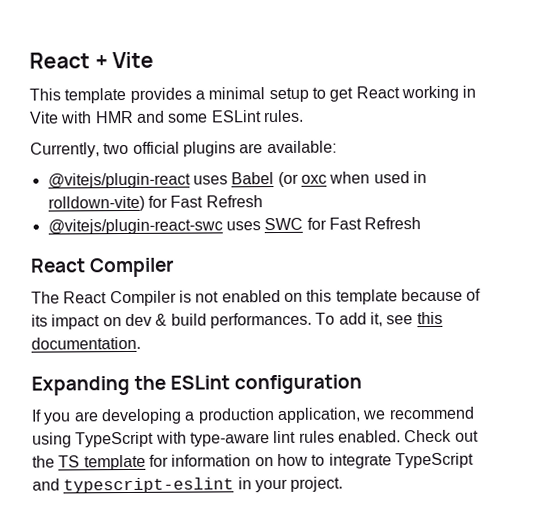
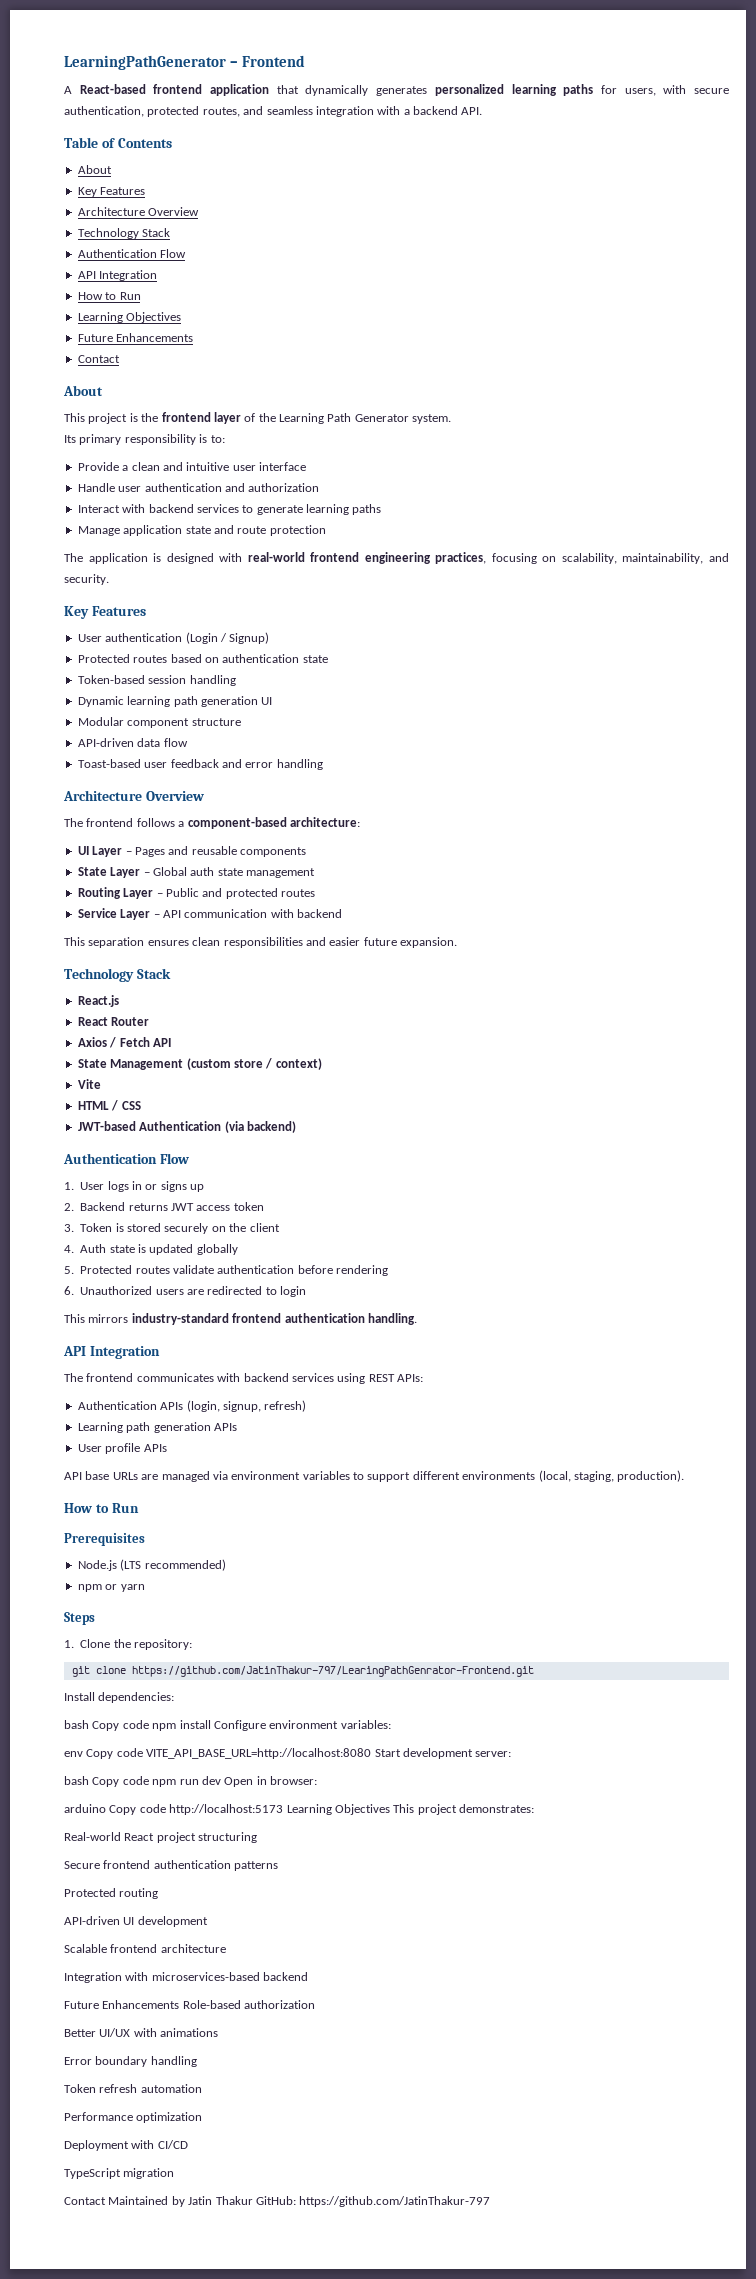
- React + Vite
- This template provides a minimal setup to get React working in Vite with HMR and some ESLint rules.
- Currently, two official plugins are available:
- @vitejs/plugin-react uses Babel (or oxc when used in rolldown-vite) for Fast Refresh
- @vitejs/plugin-react-swc uses SWC for Fast Refresh
- React Compiler
- The React Compiler is not enabled on this template because of its impact on dev & build performances. To add it, see this documentation.
- Expanding the ESLint configuration
- If you are developing a production application, we recommend using TypeScript with type-aware lint rules enabled. Check out the TS template for information on how to integrate TypeScript and typescript-eslint in your project.
+ LearningPathGenerator – Frontend
+ A React-based frontend application that dynamically generates personalized learning paths for users, with secure authentication, protected routes, and seamless integration with a backend API.
+ Table of Contents
+ About
+ Key Features
+ Architecture Overview
+ Technology Stack
+ Authentication Flow
+ API Integration
+ How to Run
+ Learning Objectives
+ Future Enhancements
+ Contact
+ About
+ This project is the frontend layer of the Learning Path Generator system.
+ Its primary responsibility is to:
+ Provide a clean and intuitive user interface
+ Handle user authentication and authorization
+ Interact with backend services to generate learning paths
+ Manage application state and route protection
+ The application is designed with real-world frontend engineering practices, focusing on scalability, maintainability, and security.
+ Key Features
+ User authentication (Login / Signup)
+ Protected routes based on authentication state
+ Token-based session handling
+ Dynamic learning path generation UI
+ Modular component structure
+ API-driven data flow
+ Toast-based user feedback and error handling
+ Architecture Overview
+ The frontend follows a component-based architecture:
+ UI Layer – Pages and reusable components
+ State Layer – Global auth state management
+ Routing Layer – Public and protected routes
+ Service Layer – API communication with backend
+ This separation ensures clean responsibilities and easier future expansion.
+ Technology Stack
+ React.js
+ React Router
+ Axios / Fetch API
+ State Management (custom store / context)
+ Vite
+ HTML / CSS
+ JWT-based Authentication (via backend)
+ Authentication Flow
+ 1. User logs in or signs up
+ 2. Backend returns JWT access token
+ 3. Token is stored securely on the client
+ 4. Auth state is updated globally
+ 5. Protected routes validate authentication before rendering
+ 6. Unauthorized users are redirected to login
+ This mirrors industry-standard frontend authentication handling.
+ API Integration
+ The frontend communicates with backend services using REST APIs:
+ Authentication APIs (login, signup, refresh)
+ Learning path generation APIs
+ User profile APIs
+ API base URLs are managed via environment variables to support different environments (local, staging, production).
+ How to Run
+ Prerequisites
+ Node.js (LTS recommended)
+ npm or yarn
+ Steps
+ 1. Clone the repository:
+ git clone https://github.com/JatinThakur-797/LearingPathGenrator-Frontend.git
+ Install dependencies:
+ bash Copy code npm install Configure environment variables:
+ env Copy code VITE_API_BASE_URL=http://localhost:8080 Start development server:
+ bash Copy code npm run dev Open in browser:
+ arduino Copy code http://localhost:5173 Learning Objectives This project demonstrates:
+ Real-world React project structuring
+ Secure frontend authentication patterns
+ Protected routing
+ API-driven UI development
+ Scalable frontend architecture
+ Integration with microservices-based backend
+ Future Enhancements Role-based authorization
+ Better UI/UX with animations
+ Error boundary handling
+ Token refresh automation
+ Performance optimization
+ Deployment with CI/CD
+ TypeScript migration
+ Contact Maintained by Jatin Thakur GitHub: https://github.com/JatinThakur-797

